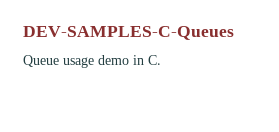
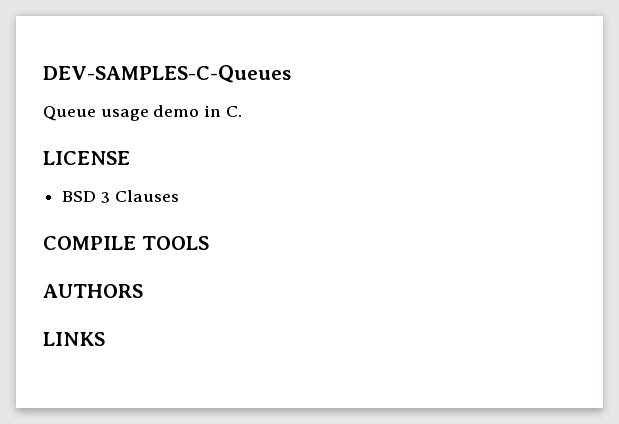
+ LICENSE
+ BSD 3 Clauses
+ COMPILE TOOLS
+ AUTHORS
+ LINKS

